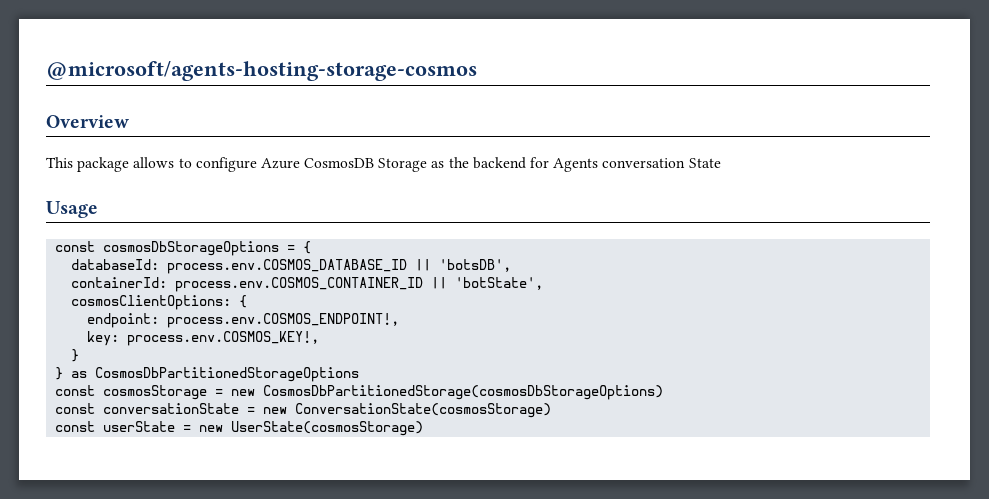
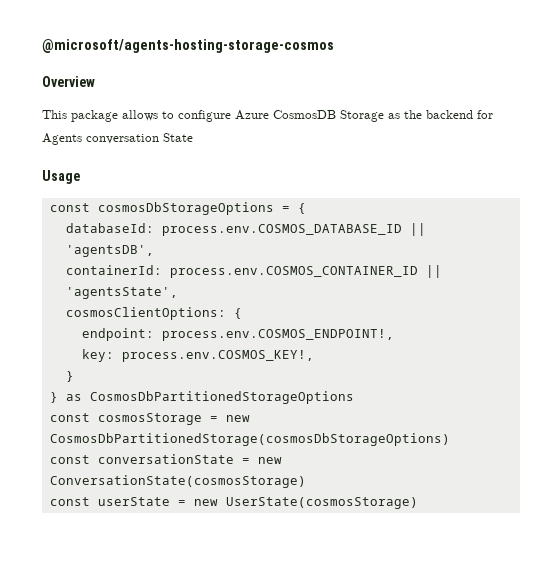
- databaseId: process.env.COSMOS_DATABASE_ID || 'botsDB',
+ databaseId: process.env.COSMOS_DATABASE_ID || 'agentsDB',
- containerId: process.env.COSMOS_CONTAINER_ID || 'botState',
+ containerId: process.env.COSMOS_CONTAINER_ID || 'agentsState',

